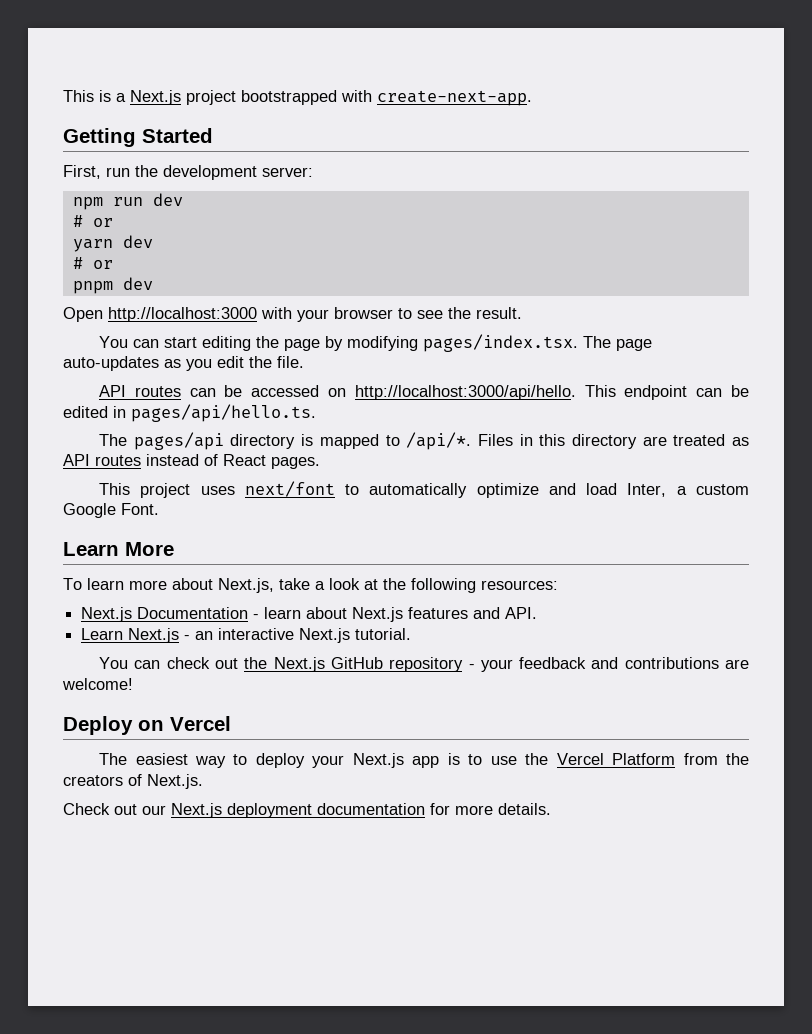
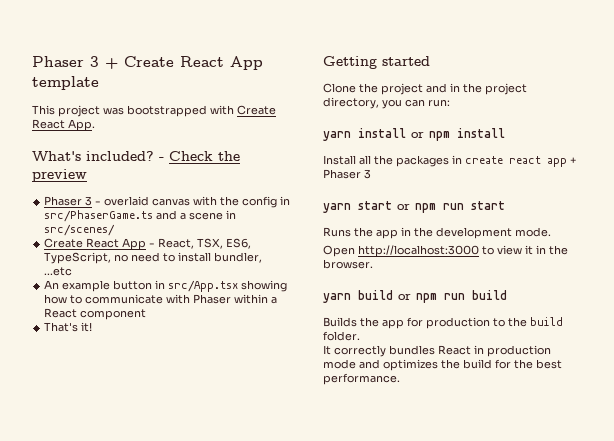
- This is a Next.js project bootstrapped with create-next-app.
- Getting Started
- First, run the development server:
- npm run dev
- # or
- yarn dev
- # or
- pnpm dev
- Open http://localhost:3000 with your browser to see the result.
- You can start editing the page by modifying pages/index.tsx. The page auto-updates as you edit the file.
- API routes can be accessed on http://localhost:3000/api/hello. This endpoint can be edited in pages/api/hello.ts.
- The pages/api directory is mapped to /api/*. Files in this directory are treated as API routes instead of React pages.
- This project uses next/font to automatically optimize and load Inter, a custom Google Font.
- Learn More
- To learn more about Next.js, take a look at the following resources:
- Next.js Documentation - learn about Next.js features and API.
- Learn Next.js - an interactive Next.js tutorial.
- You can check out the Next.js GitHub repository - your feedback and contributions are welcome!
- Deploy on Vercel
- The easiest way to deploy your Next.js app is to use the Vercel Platform from the creators of Next.js.
- Check out our Next.js deployment documentation for more details.
+ Phaser 3 + Create React App template
+ This project was bootstrapped with Create React App.
+ What's included? - Check the preview
+ Phaser 3 - overlaid canvas with the config in src/PhaserGame.ts and a scene in src/scenes/
+ Create React App - React, TSX, ES6, TypeScript, no need to install bundler, ...etc
+ An example button in src/App.tsx showing how to communicate with Phaser within a React component
+ That's it!
+ Getting started
+ Clone the project and in the project directory, you can run:
+ yarn install or npm install
+ Install all the packages in create react app + Phaser 3
+ yarn start or npm run start
+ Runs the app in the development mode.
+ Open http://localhost:3000 to view it in the browser.
+ yarn build or npm run build
+ Builds the app for production to the build folder.
+ It correctly bundles React in production mode and optimizes the build for the best performance.

